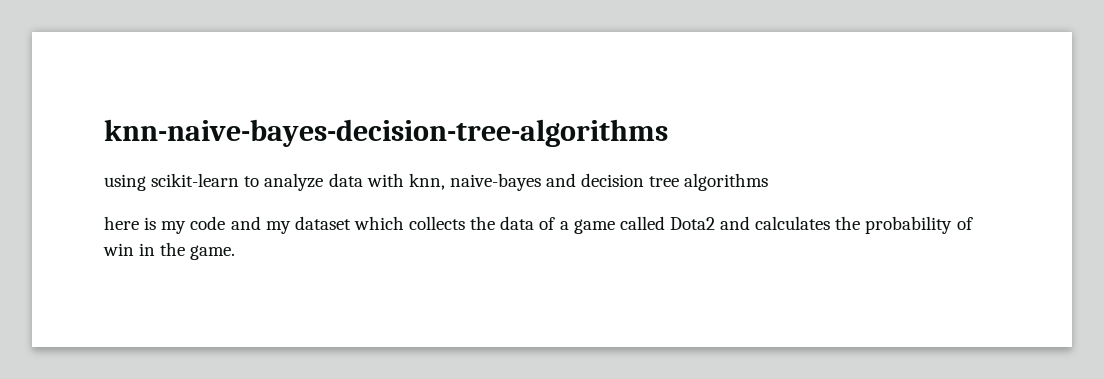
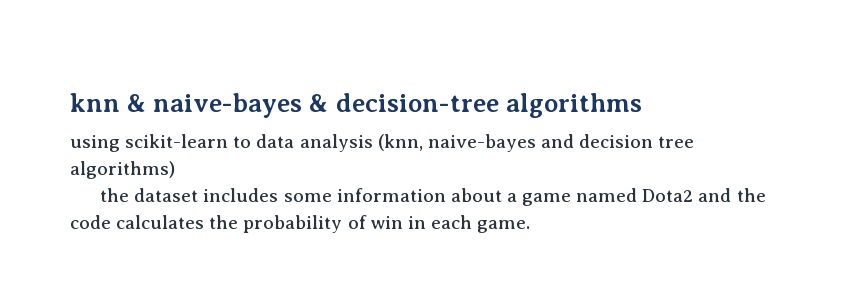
- knn-naive-bayes-decision-tree-algorithms
- using scikit-learn to analyze data with knn, naive-bayes and decision tree algorithms
- here is my code and my dataset which collects the data of a game called Dota2 and calculates the probability of win in the game.
+ knn & naive-bayes & decision-tree algorithms
+ using scikit-learn to data analysis (knn, naive-bayes and decision tree algorithms)
+ the dataset includes some information about a game named Dota2 and the code calculates the probability of win in each game.

